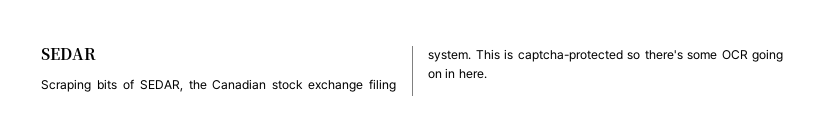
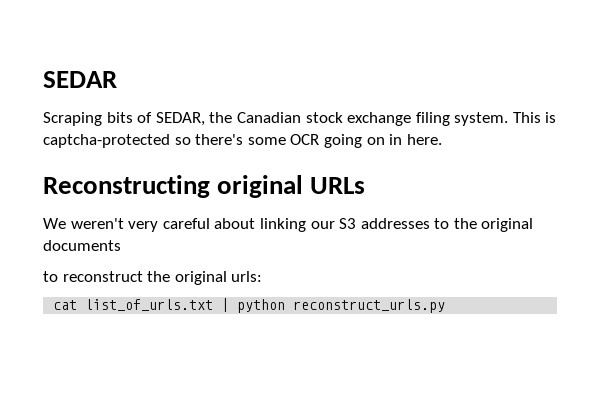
+ Reconstructing original URLs
+ We weren't very careful about linking our S3 addresses to the original documents
+ to reconstruct the original urls:
+ cat list_of_urls.txt | python reconstruct_urls.py

